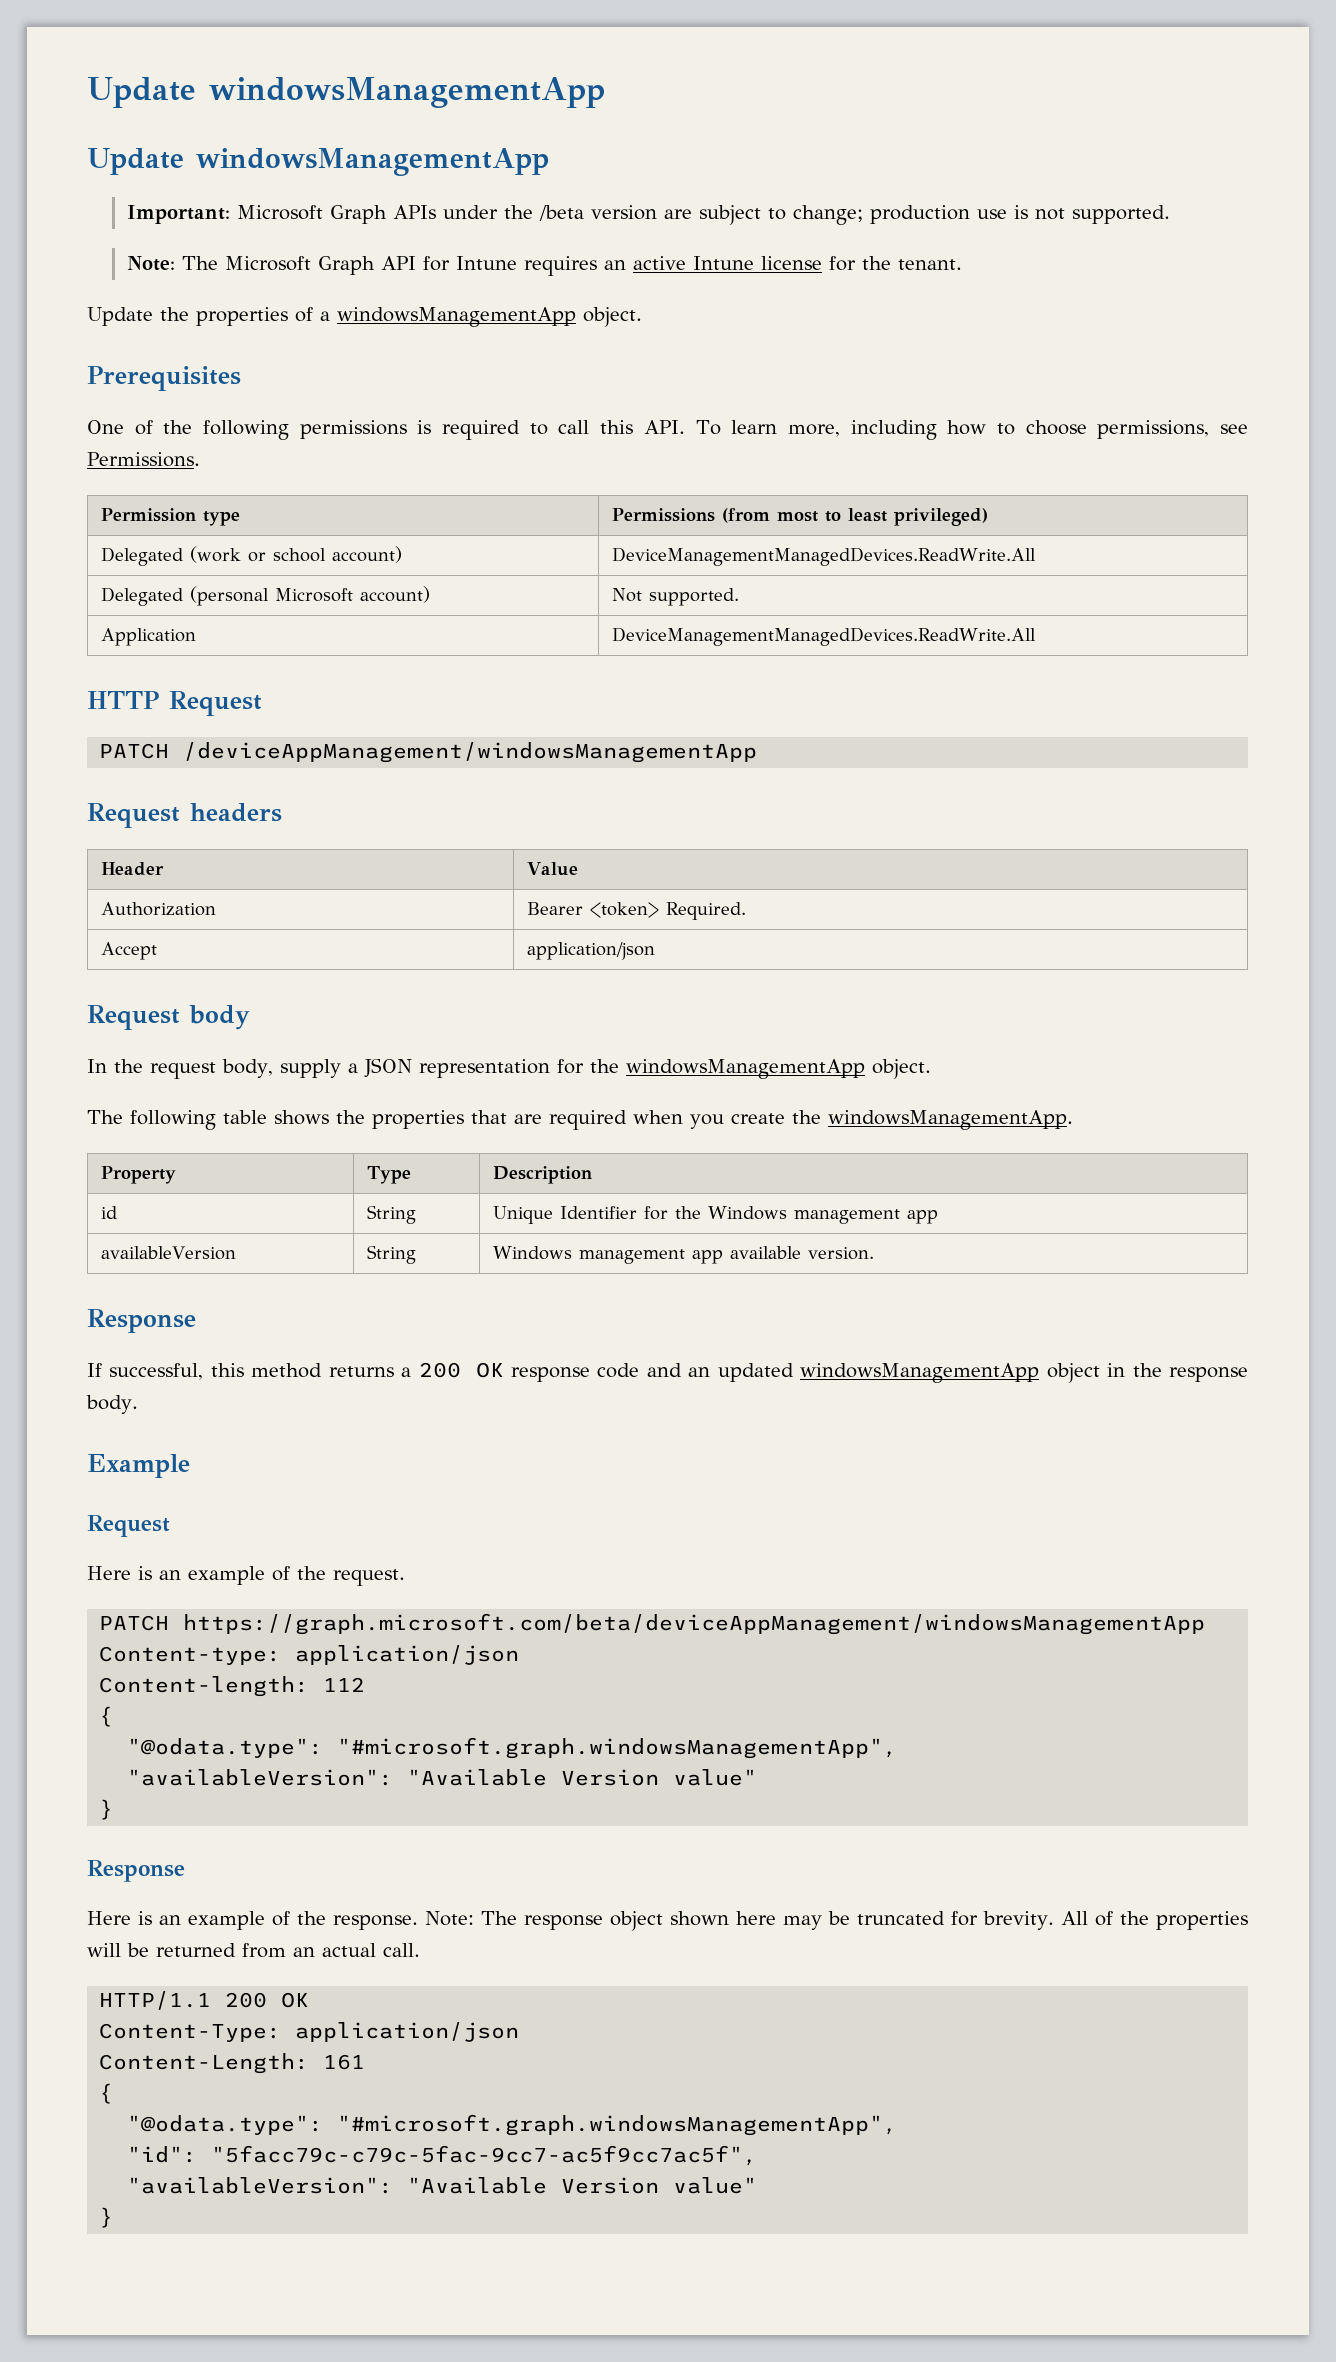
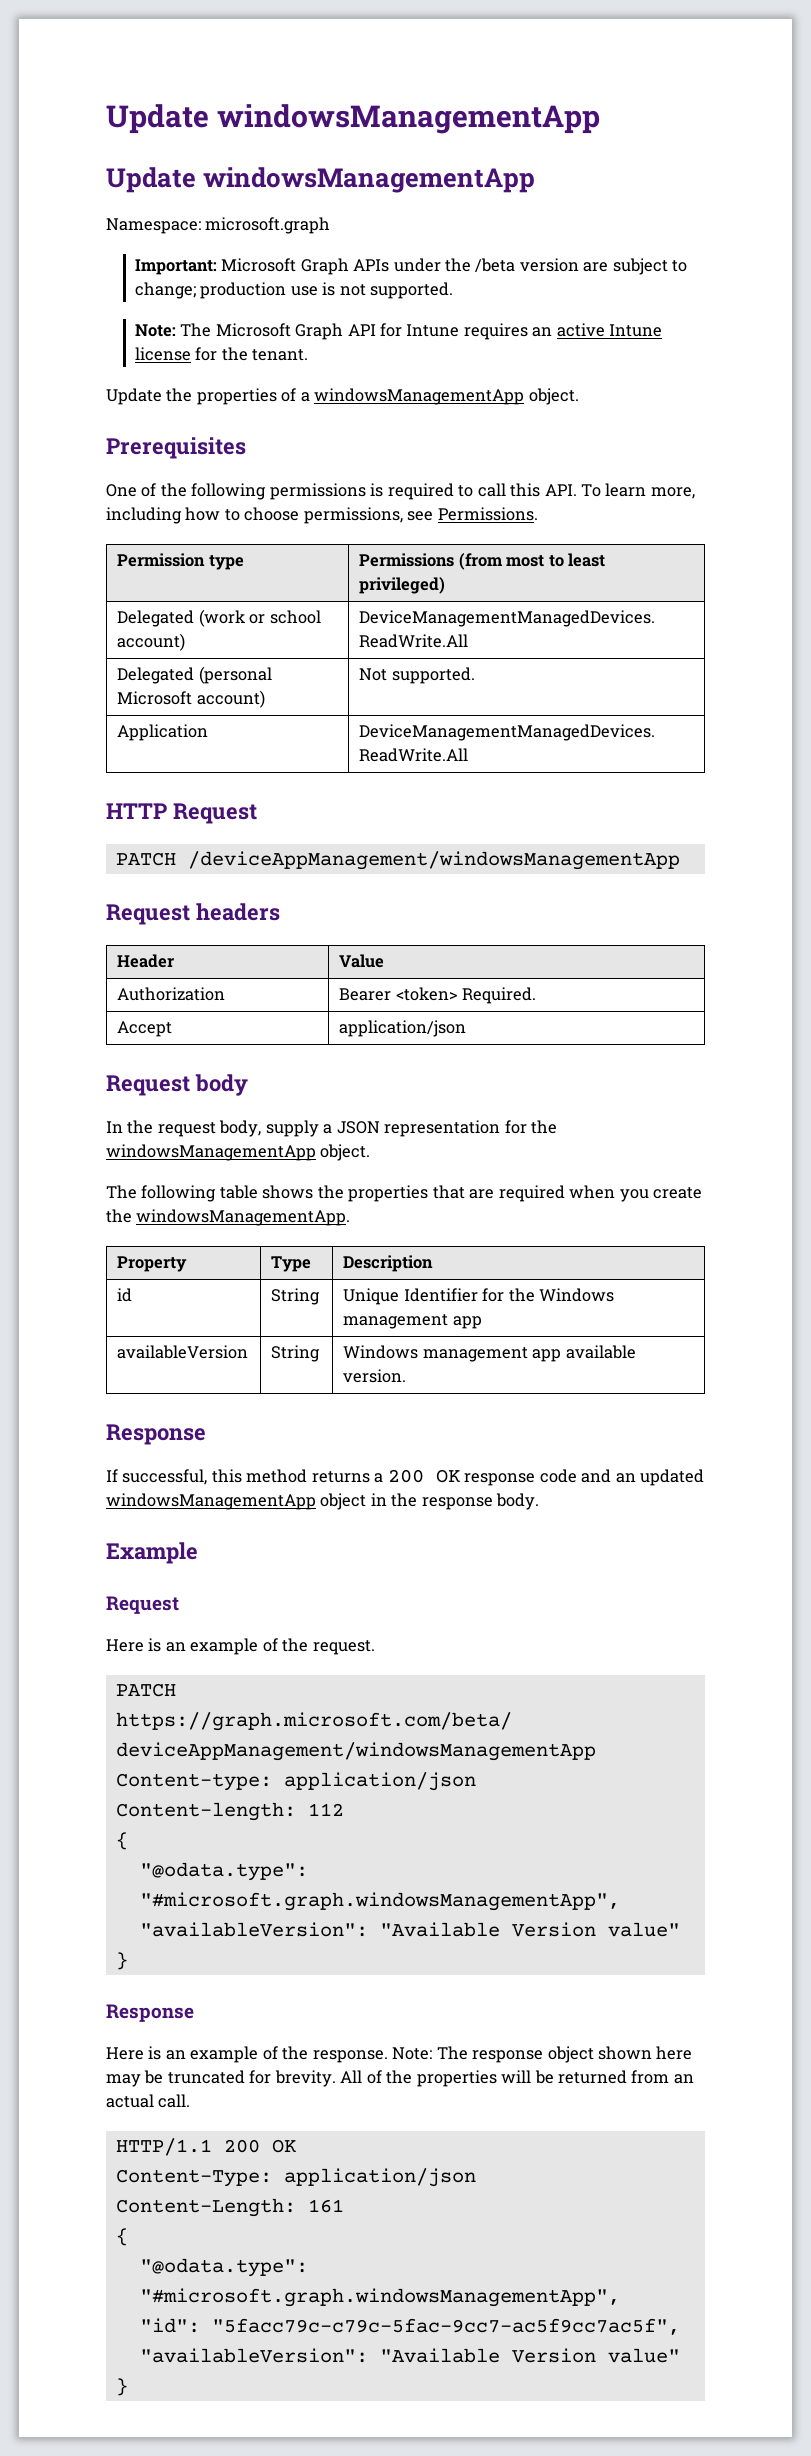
+ Namespace: microsoft.graph

